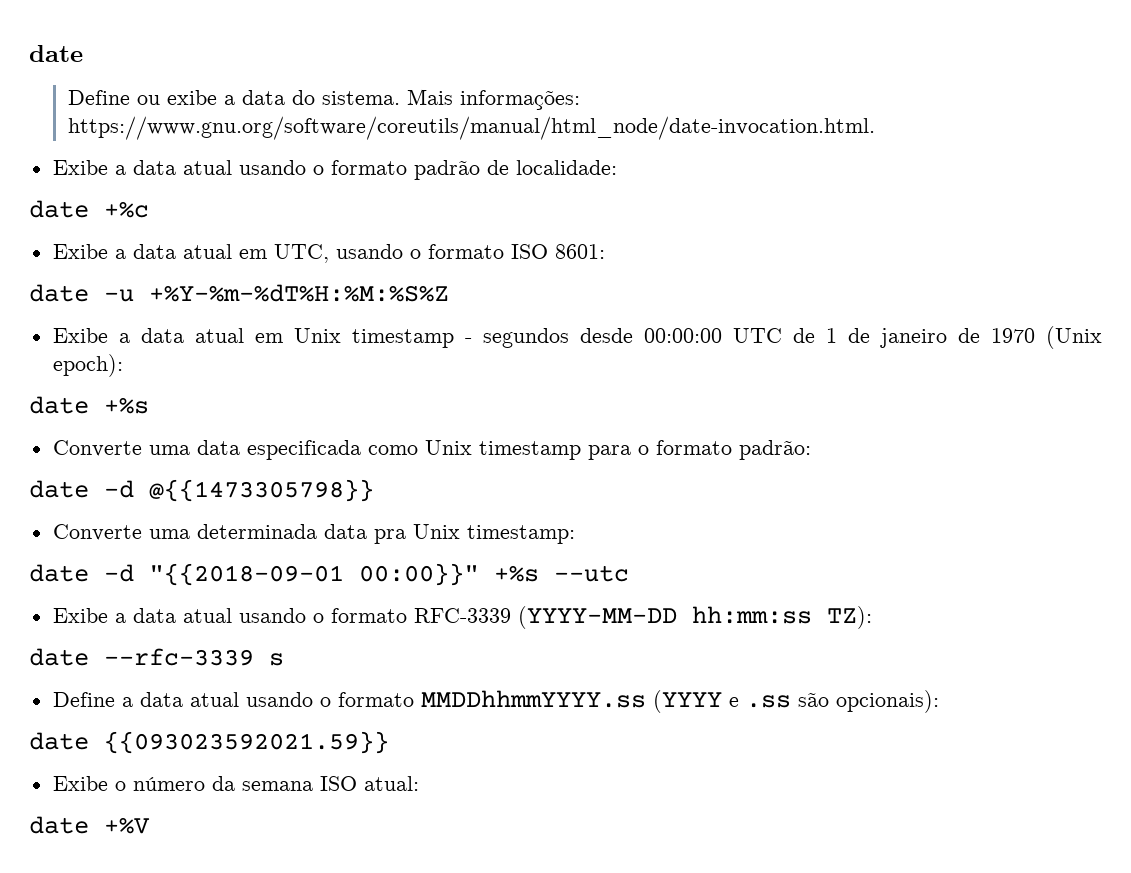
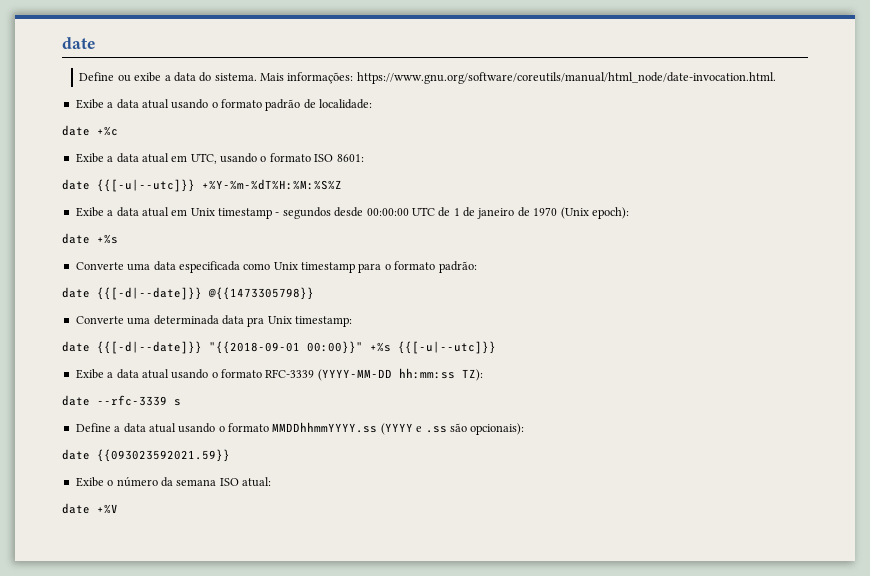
- date -u +%Y-%m-%dT%H:%M:%S%Z
+ date {{[-u|--utc]}} +%Y-%m-%dT%H:%M:%S%Z
- date -d @{{1473305798}}
+ date {{[-d|--date]}} @{{1473305798}}
- date -d "{{2018-09-01 00:00}}" +%s --utc
+ date {{[-d|--date]}} "{{2018-09-01 00:00}}" +%s {{[-u|--utc]}}

